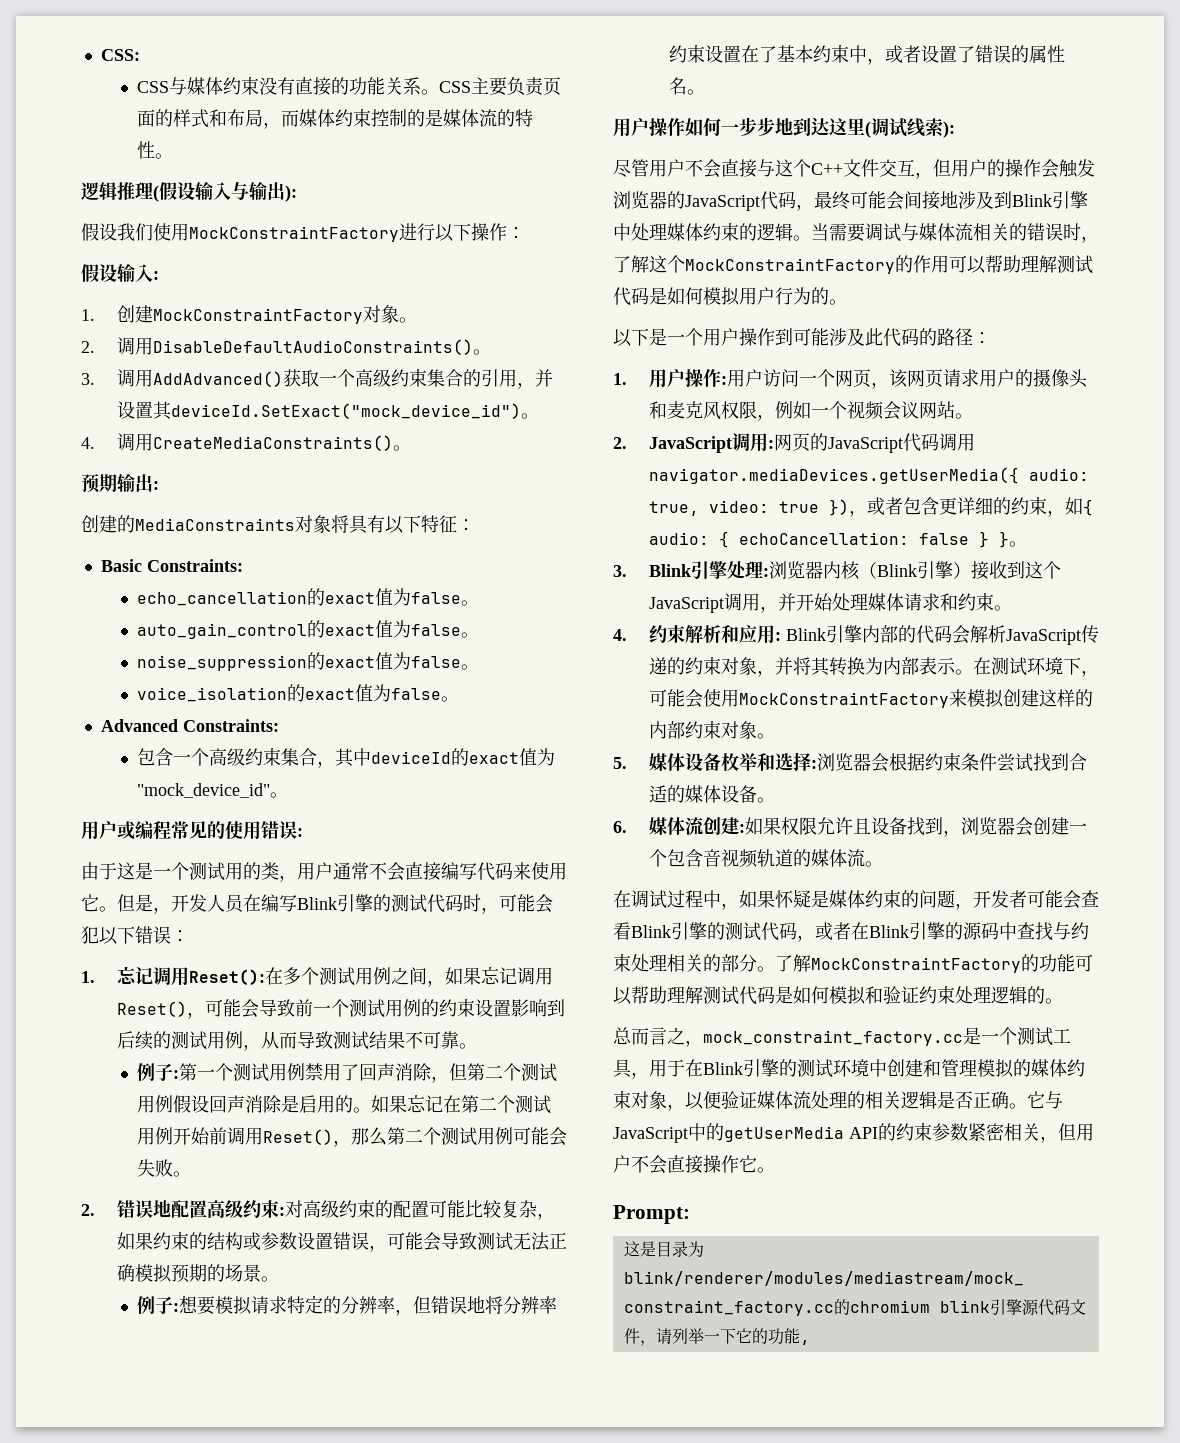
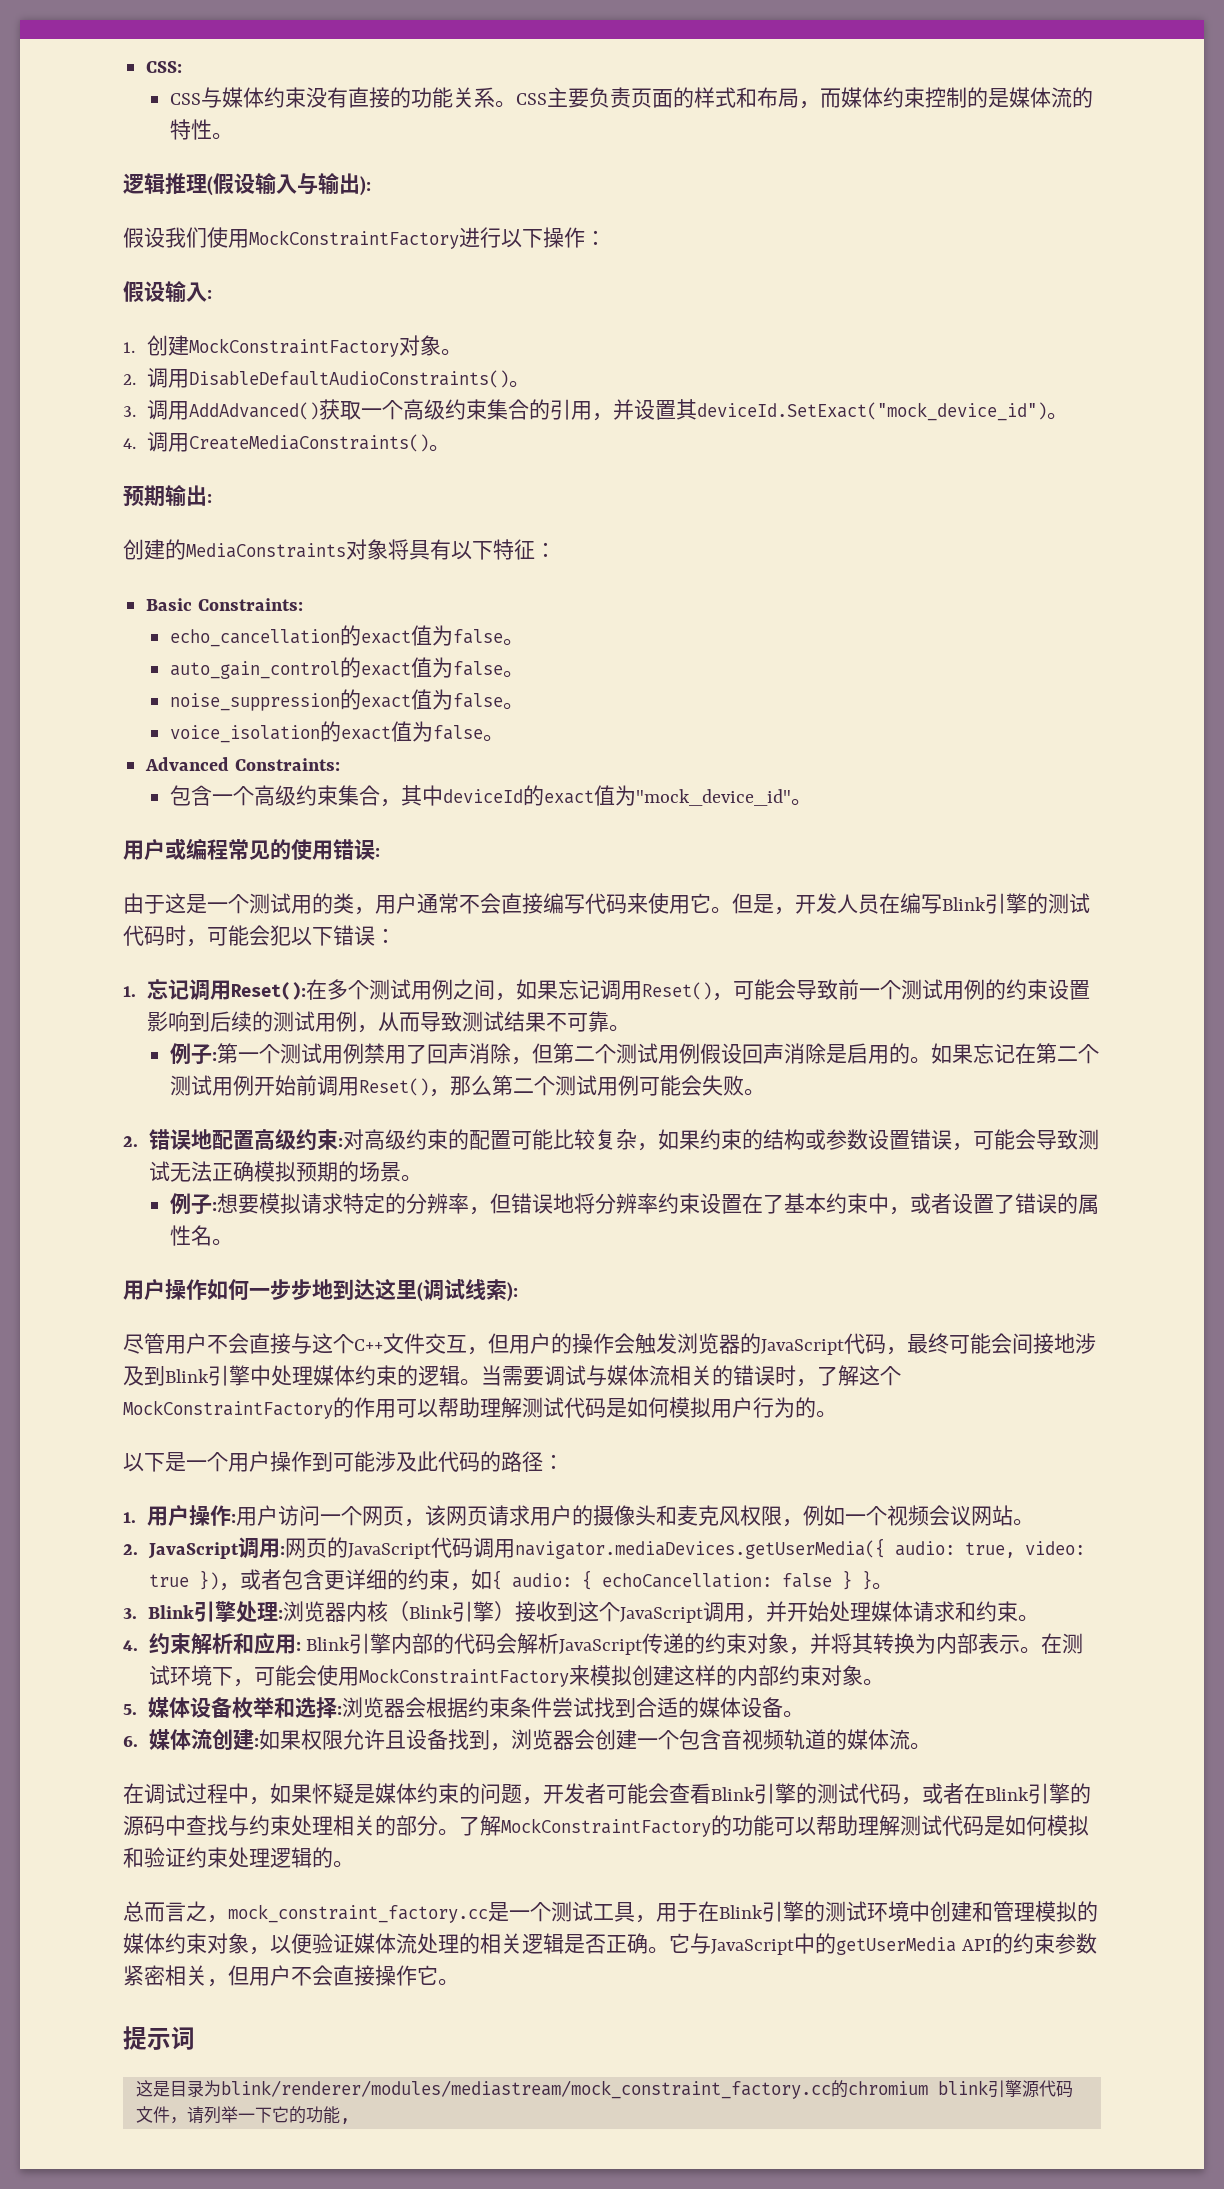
- Prompt:
+ 提示词

